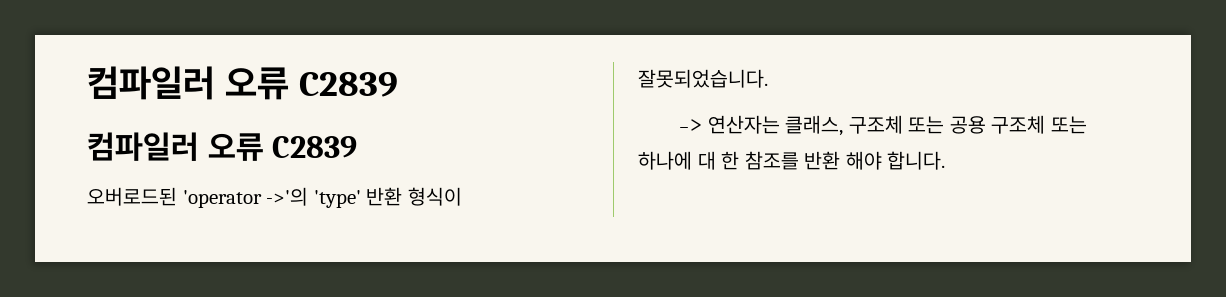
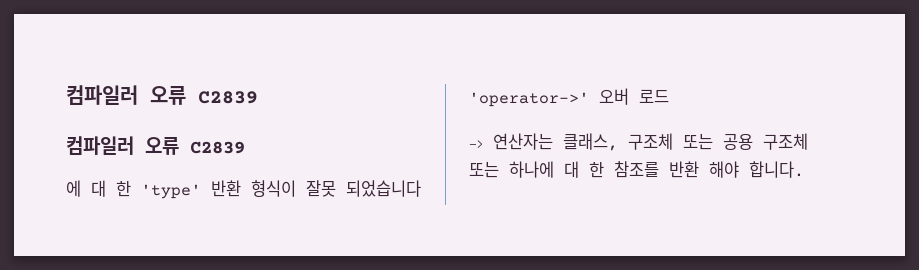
- 오버로드된 'operator ->'의 'type' 반환 형식이 잘못되었습니다.
+ 에 대 한 'type' 반환 형식이 잘못 되었습니다 'operator->' 오버 로드

